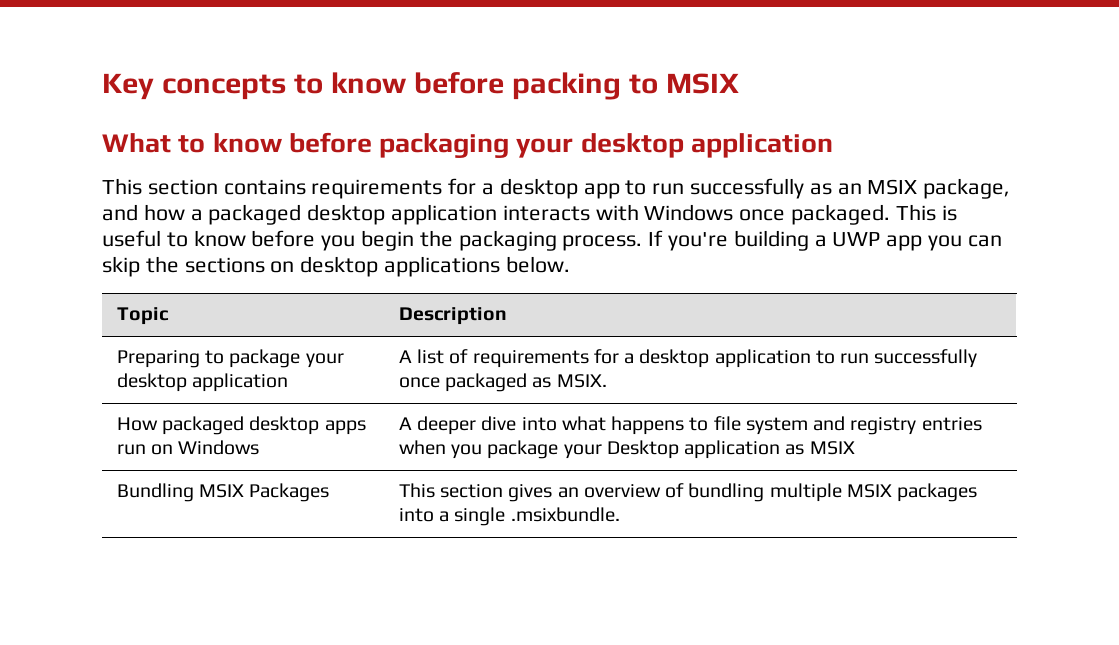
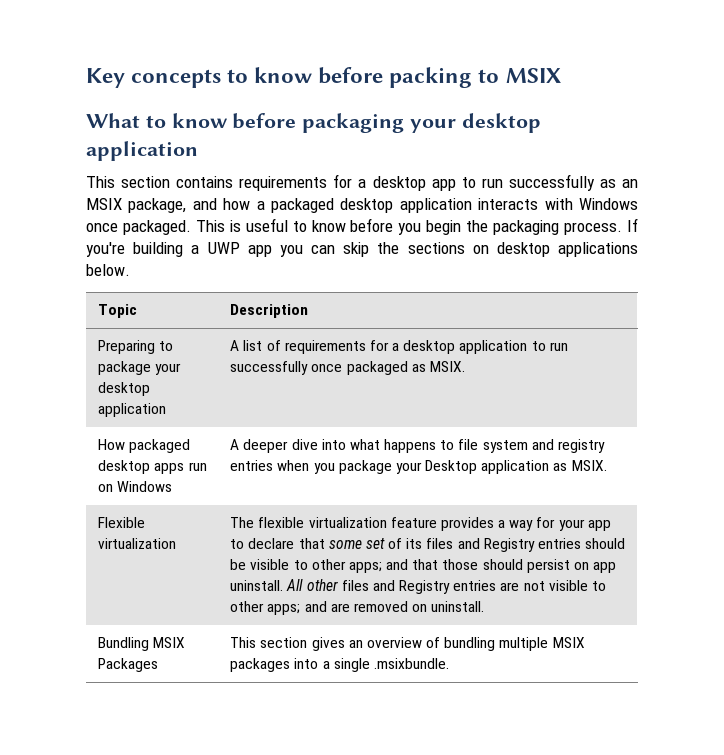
- How packaged desktop apps run on Windows | A deeper dive into what happens to file system and registry entries when you package your Desktop application as MSIX
+ How packaged desktop apps run on Windows | A deeper dive into what happens to file system and registry entries when you package your Desktop application as MSIX.
+ Flexible virtualization | The flexible virtualization feature provides a way for your app to declare that some set of its files and Registry entries should be visible to other apps; and that those should persist on app uninstall. All other files and Registry entries are not visible to other apps; and are removed on uninstall.

